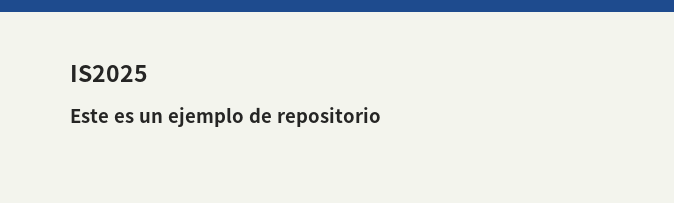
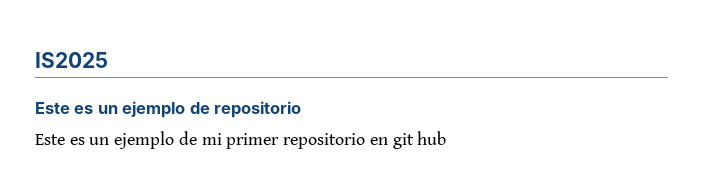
+ Este es un ejemplo de mi primer repositorio en git hub

